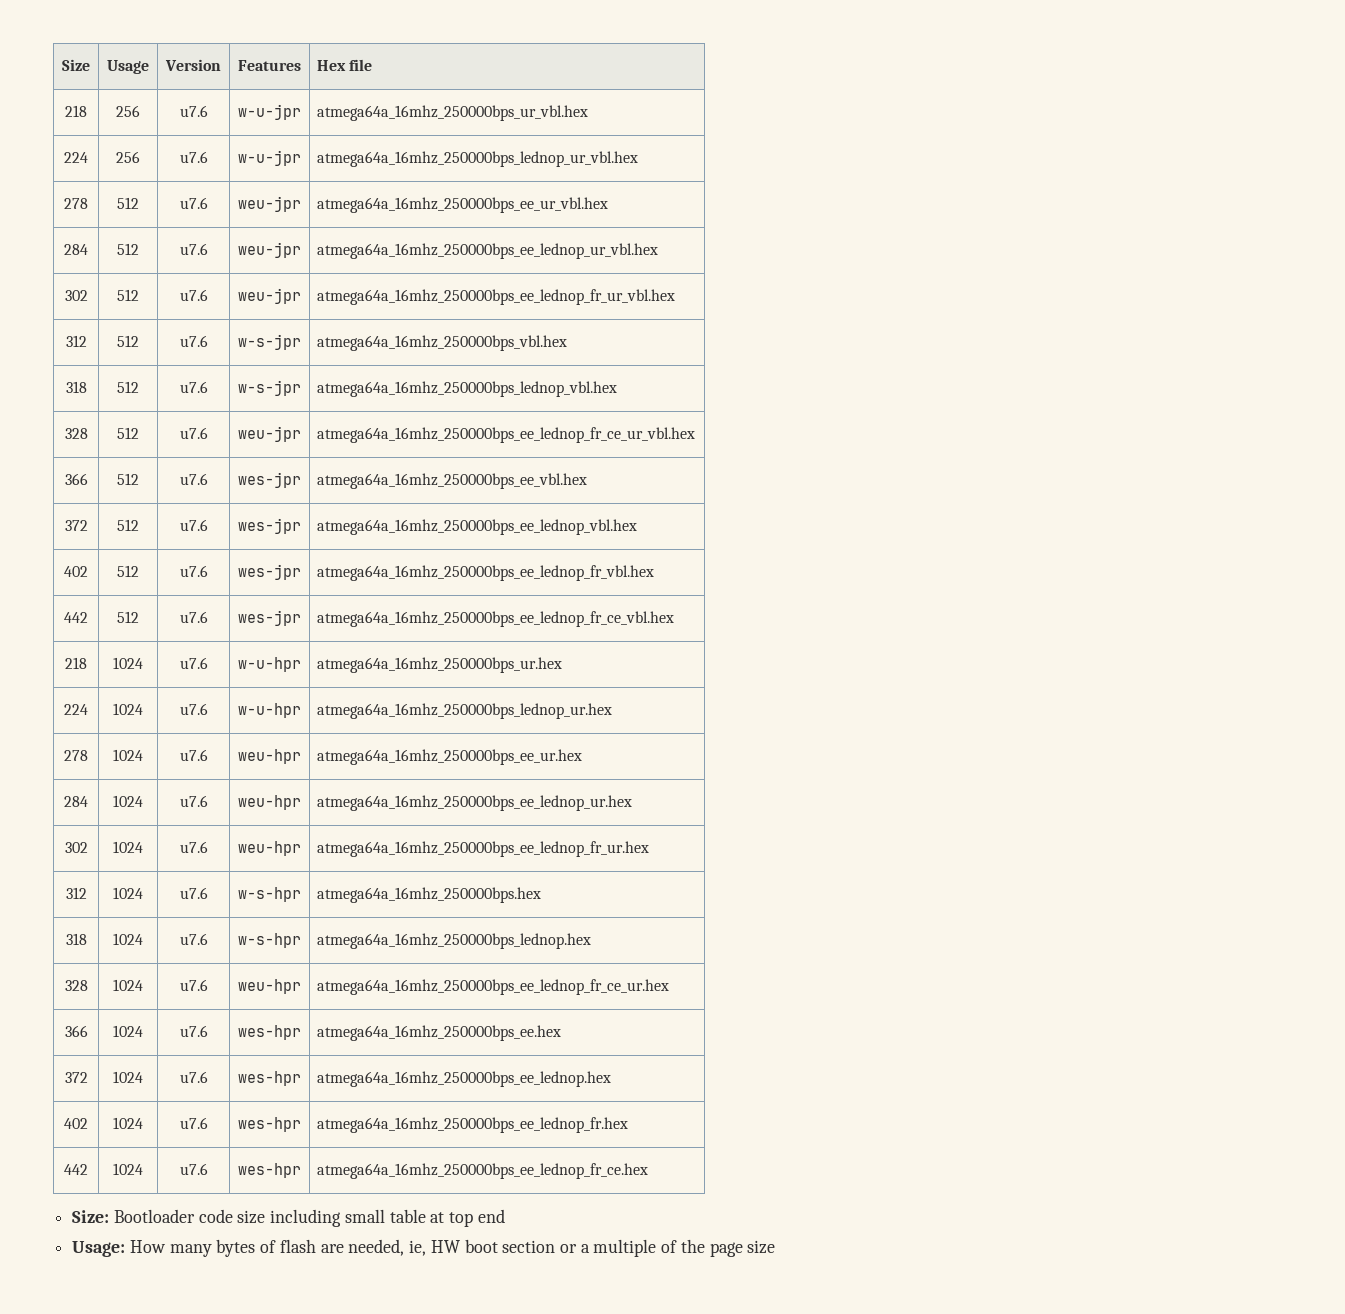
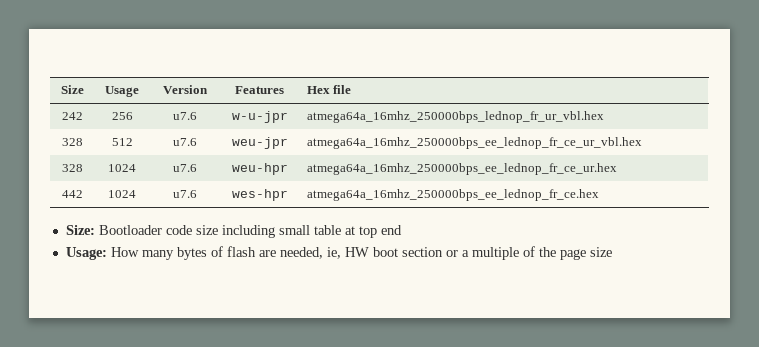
- 218 | 256 | u7.6 | w-u-jpr | atmega64a_16mhz_250000bps_ur_vbl.hex
- 224 | 256 | u7.6 | w-u-jpr | atmega64a_16mhz_250000bps_lednop_ur_vbl.hex
- 278 | 512 | u7.6 | weu-jpr | atmega64a_16mhz_250000bps_ee_ur_vbl.hex
- 284 | 512 | u7.6 | weu-jpr | atmega64a_16mhz_250000bps_ee_lednop_ur_vbl.hex
- 302 | 512 | u7.6 | weu-jpr | atmega64a_16mhz_250000bps_ee_lednop_fr_ur_vbl.hex
- 312 | 512 | u7.6 | w-s-jpr | atmega64a_16mhz_250000bps_vbl.hex
- 318 | 512 | u7.6 | w-s-jpr | atmega64a_16mhz_250000bps_lednop_vbl.hex
+ 242 | 256 | u7.6 | w-u-jpr | atmega64a_16mhz_250000bps_lednop_fr_ur_vbl.hex
- 366 | 512 | u7.6 | wes-jpr | atmega64a_16mhz_250000bps_ee_vbl.hex
- 372 | 512 | u7.6 | wes-jpr | atmega64a_16mhz_250000bps_ee_lednop_vbl.hex
- 402 | 512 | u7.6 | wes-jpr | atmega64a_16mhz_250000bps_ee_lednop_fr_vbl.hex
- 442 | 512 | u7.6 | wes-jpr | atmega64a_16mhz_250000bps_ee_lednop_fr_ce_vbl.hex
- 218 | 1024 | u7.6 | w-u-hpr | atmega64a_16mhz_250000bps_ur.hex
- 224 | 1024 | u7.6 | w-u-hpr | atmega64a_16mhz_250000bps_lednop_ur.hex
- 278 | 1024 | u7.6 | weu-hpr | atmega64a_16mhz_250000bps_ee_ur.hex
- 284 | 1024 | u7.6 | weu-hpr | atmega64a_16mhz_250000bps_ee_lednop_ur.hex
- 302 | 1024 | u7.6 | weu-hpr | atmega64a_16mhz_250000bps_ee_lednop_fr_ur.hex
- 312 | 1024 | u7.6 | w-s-hpr | atmega64a_16mhz_250000bps.hex
- 318 | 1024 | u7.6 | w-s-hpr | atmega64a_16mhz_250000bps_lednop.hex
- 366 | 1024 | u7.6 | wes-hpr | atmega64a_16mhz_250000bps_ee.hex
- 372 | 1024 | u7.6 | wes-hpr | atmega64a_16mhz_250000bps_ee_lednop.hex
- 402 | 1024 | u7.6 | wes-hpr | atmega64a_16mhz_250000bps_ee_lednop_fr.hex

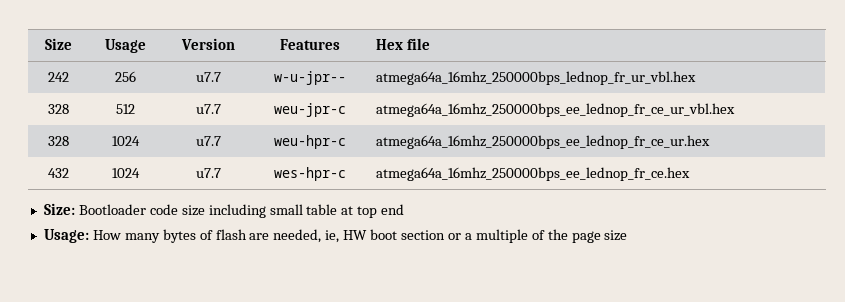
- 242 | 256 | u7.6 | w-u-jpr | atmega64a_16mhz_250000bps_lednop_fr_ur_vbl.hex
+ 242 | 256 | u7.7 | w-u-jpr-- | atmega64a_16mhz_250000bps_lednop_fr_ur_vbl.hex
- 328 | 512 | u7.6 | weu-jpr | atmega64a_16mhz_250000bps_ee_lednop_fr_ce_ur_vbl.hex
+ 328 | 512 | u7.7 | weu-jpr-c | atmega64a_16mhz_250000bps_ee_lednop_fr_ce_ur_vbl.hex
- 328 | 1024 | u7.6 | weu-hpr | atmega64a_16mhz_250000bps_ee_lednop_fr_ce_ur.hex
+ 328 | 1024 | u7.7 | weu-hpr-c | atmega64a_16mhz_250000bps_ee_lednop_fr_ce_ur.hex
- 442 | 1024 | u7.6 | wes-hpr | atmega64a_16mhz_250000bps_ee_lednop_fr_ce.hex
+ 432 | 1024 | u7.7 | wes-hpr-c | atmega64a_16mhz_250000bps_ee_lednop_fr_ce.hex

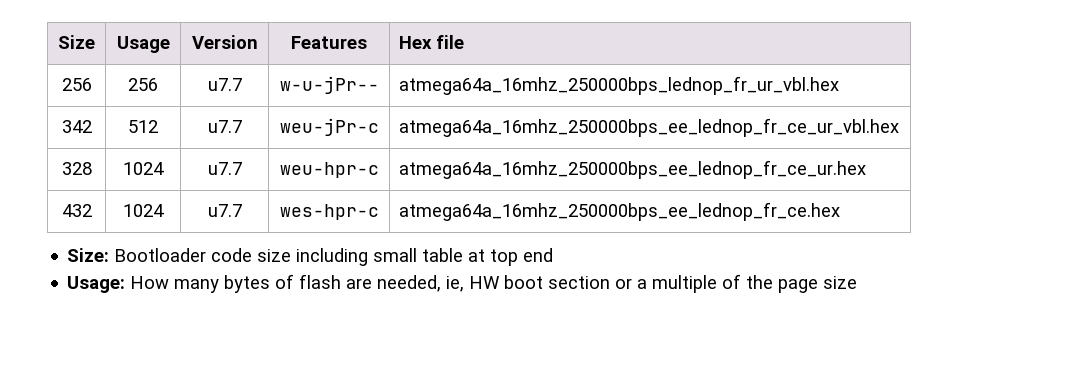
- 242 | 256 | u7.7 | w-u-jpr-- | atmega64a_16mhz_250000bps_lednop_fr_ur_vbl.hex
+ 256 | 256 | u7.7 | w-u-jPr-- | atmega64a_16mhz_250000bps_lednop_fr_ur_vbl.hex
- 328 | 512 | u7.7 | weu-jpr-c | atmega64a_16mhz_250000bps_ee_lednop_fr_ce_ur_vbl.hex
+ 342 | 512 | u7.7 | weu-jPr-c | atmega64a_16mhz_250000bps_ee_lednop_fr_ce_ur_vbl.hex

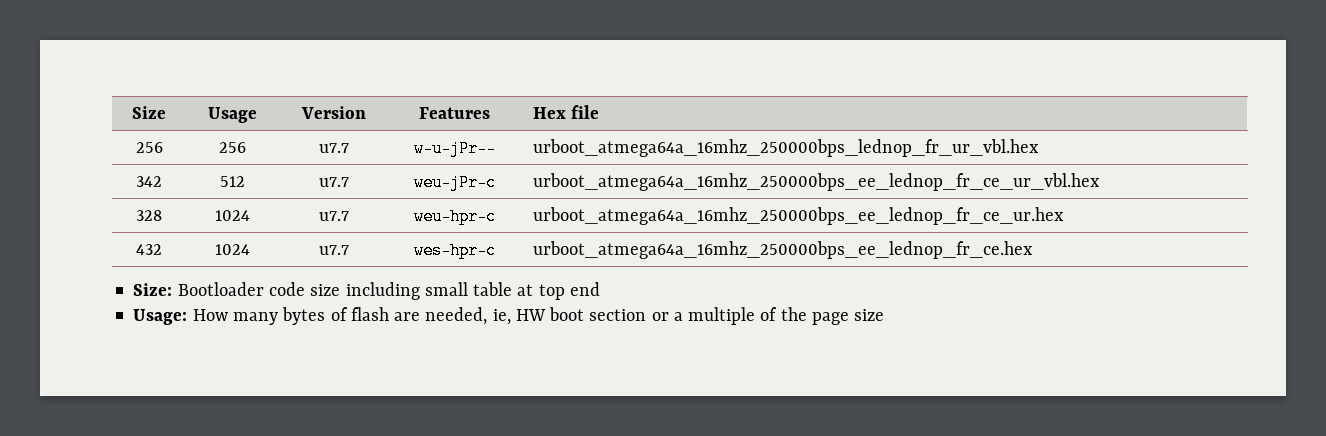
- 256 | 256 | u7.7 | w-u-jPr-- | atmega64a_16mhz_250000bps_lednop_fr_ur_vbl.hex
+ 256 | 256 | u7.7 | w-u-jPr-- | urboot_atmega64a_16mhz_250000bps_lednop_fr_ur_vbl.hex
- 342 | 512 | u7.7 | weu-jPr-c | atmega64a_16mhz_250000bps_ee_lednop_fr_ce_ur_vbl.hex
+ 342 | 512 | u7.7 | weu-jPr-c | urboot_atmega64a_16mhz_250000bps_ee_lednop_fr_ce_ur_vbl.hex
- 328 | 1024 | u7.7 | weu-hpr-c | atmega64a_16mhz_250000bps_ee_lednop_fr_ce_ur.hex
+ 328 | 1024 | u7.7 | weu-hpr-c | urboot_atmega64a_16mhz_250000bps_ee_lednop_fr_ce_ur.hex
- 432 | 1024 | u7.7 | wes-hpr-c | atmega64a_16mhz_250000bps_ee_lednop_fr_ce.hex
+ 432 | 1024 | u7.7 | wes-hpr-c | urboot_atmega64a_16mhz_250000bps_ee_lednop_fr_ce.hex

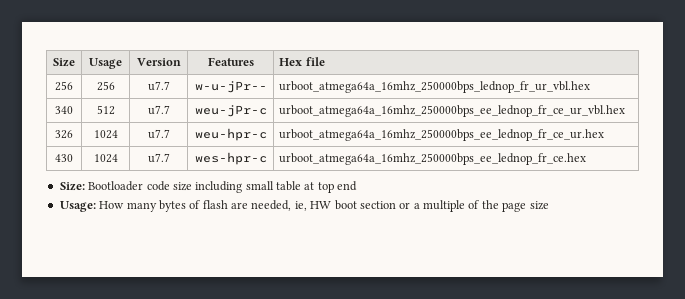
- 342 | 512 | u7.7 | weu-jPr-c | urboot_atmega64a_16mhz_250000bps_ee_lednop_fr_ce_ur_vbl.hex
+ 340 | 512 | u7.7 | weu-jPr-c | urboot_atmega64a_16mhz_250000bps_ee_lednop_fr_ce_ur_vbl.hex
- 328 | 1024 | u7.7 | weu-hpr-c | urboot_atmega64a_16mhz_250000bps_ee_lednop_fr_ce_ur.hex
+ 326 | 1024 | u7.7 | weu-hpr-c | urboot_atmega64a_16mhz_250000bps_ee_lednop_fr_ce_ur.hex
- 432 | 1024 | u7.7 | wes-hpr-c | urboot_atmega64a_16mhz_250000bps_ee_lednop_fr_ce.hex
+ 430 | 1024 | u7.7 | wes-hpr-c | urboot_atmega64a_16mhz_250000bps_ee_lednop_fr_ce.hex

